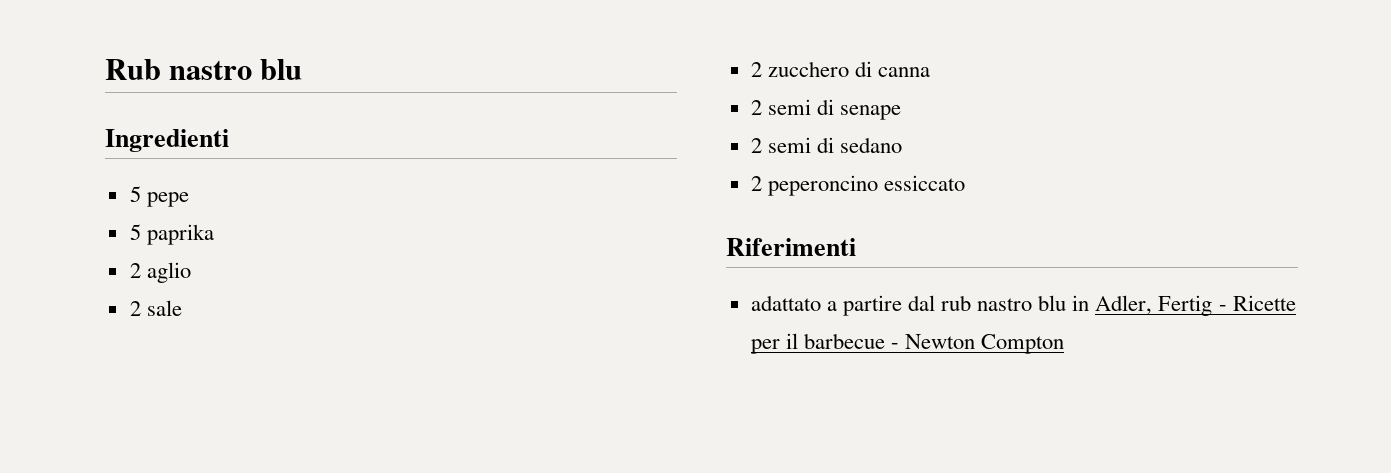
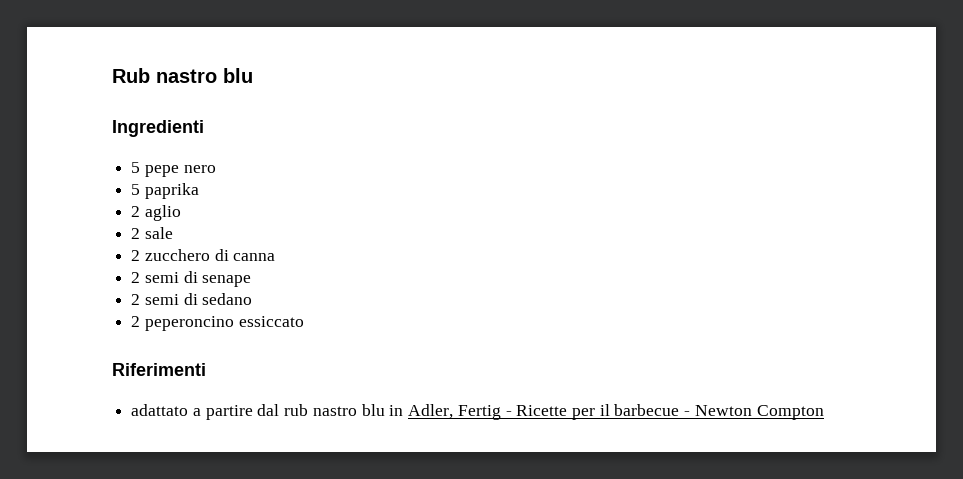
- 5 pepe
+ 5 pepe nero

